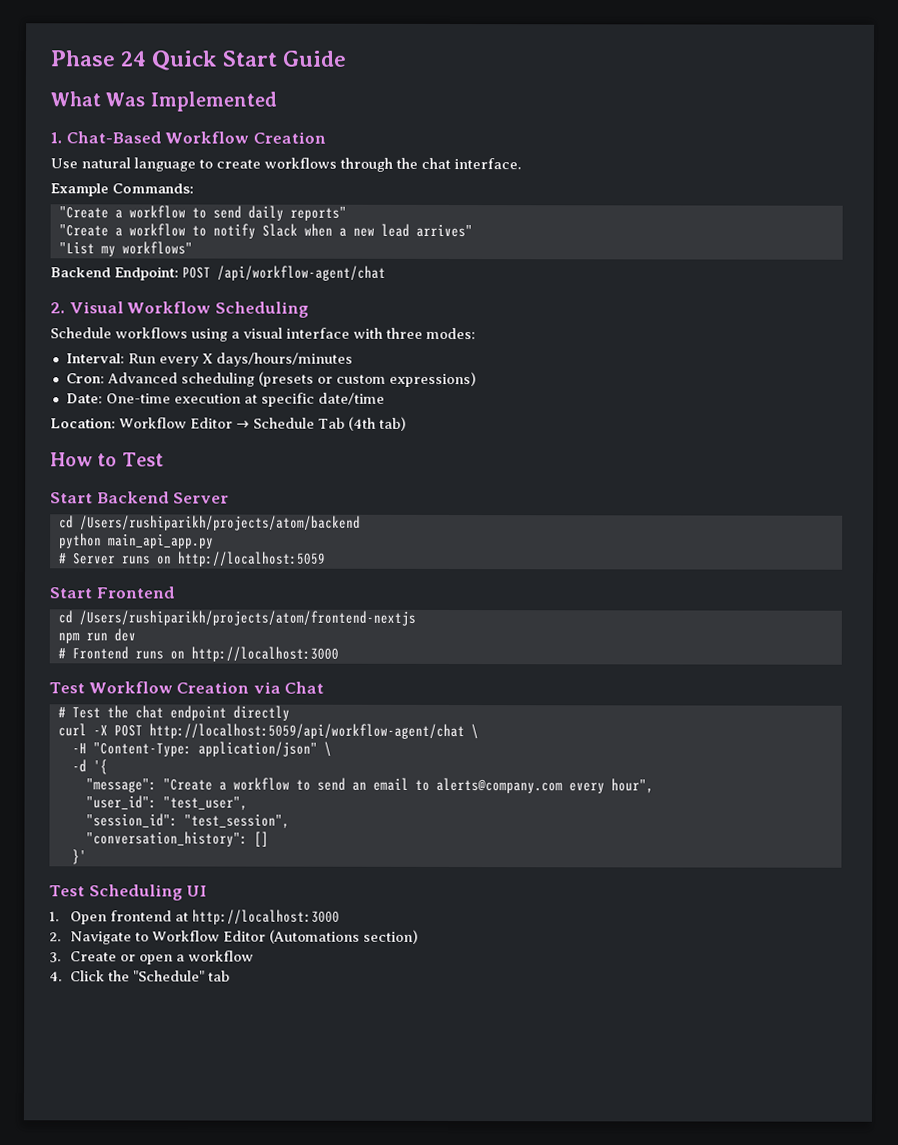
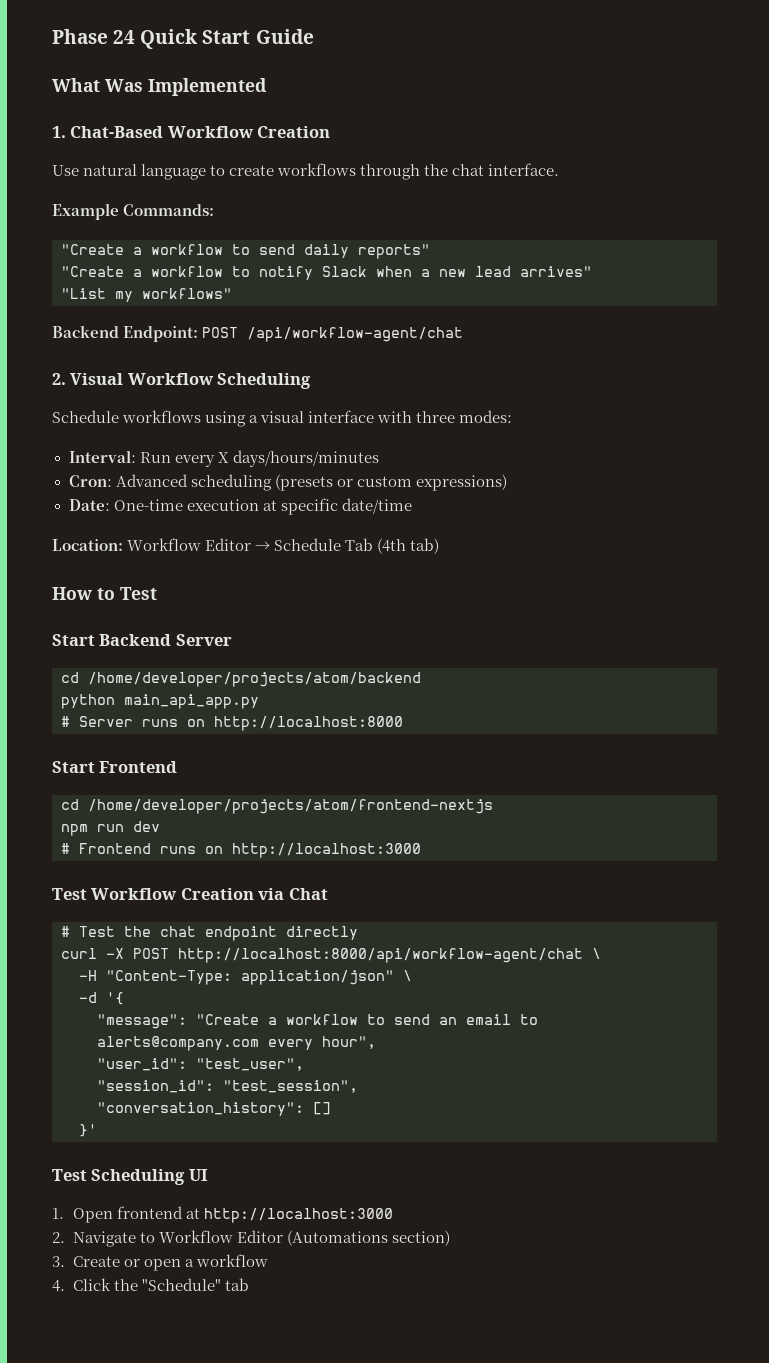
- cd /Users/rushiparikh/projects/atom/backend
+ cd /home/developer/projects/atom/backend
- # Server runs on http://localhost:5059
+ # Server runs on http://localhost:8000
- cd /Users/rushiparikh/projects/atom/frontend-nextjs
+ cd /home/developer/projects/atom/frontend-nextjs
- curl -X POST http://localhost:5059/api/workflow-agent/chat \
+ curl -X POST http://localhost:8000/api/workflow-agent/chat \

